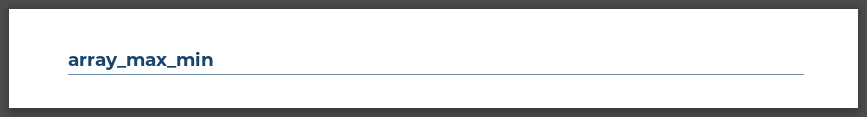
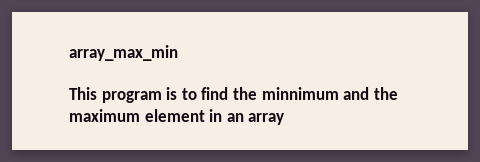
+ This program is to find the minnimum and the maximum element in an array

